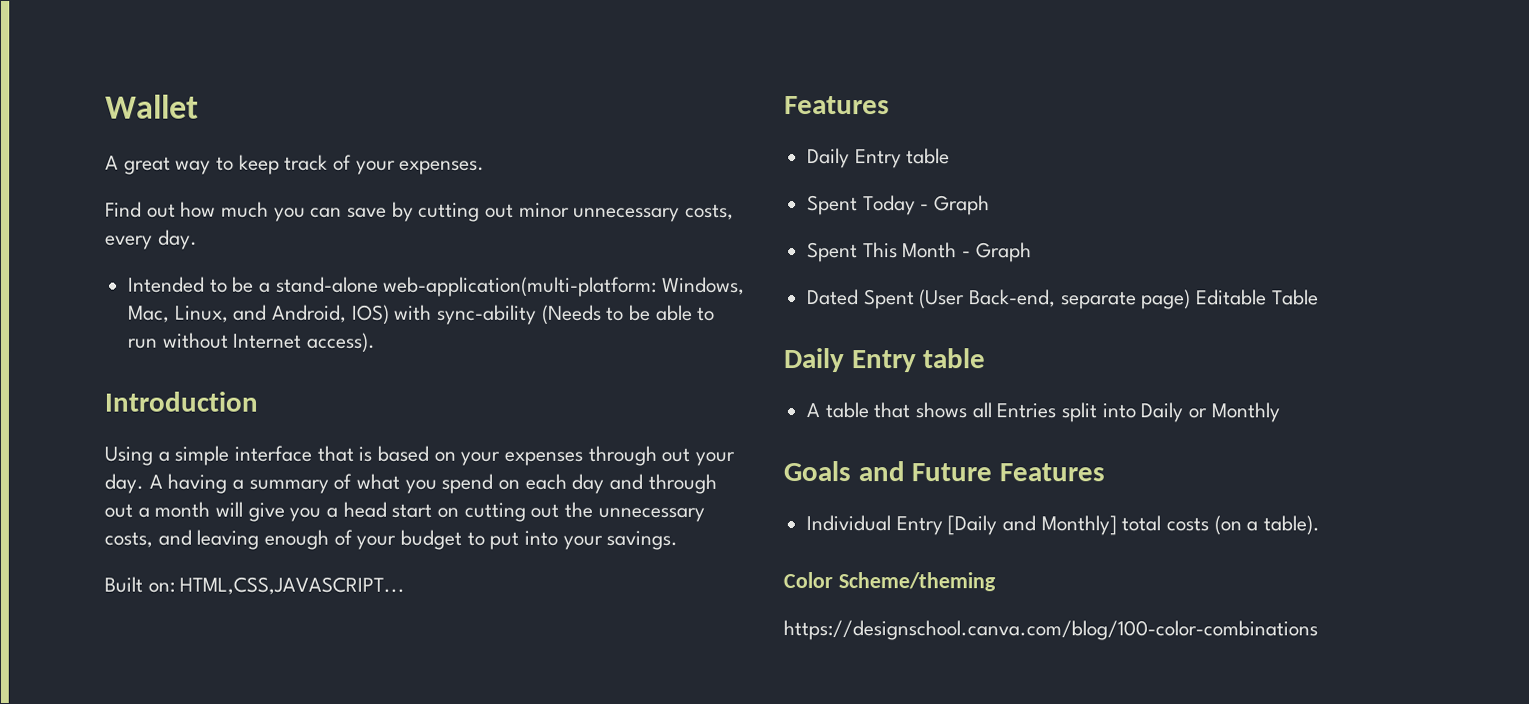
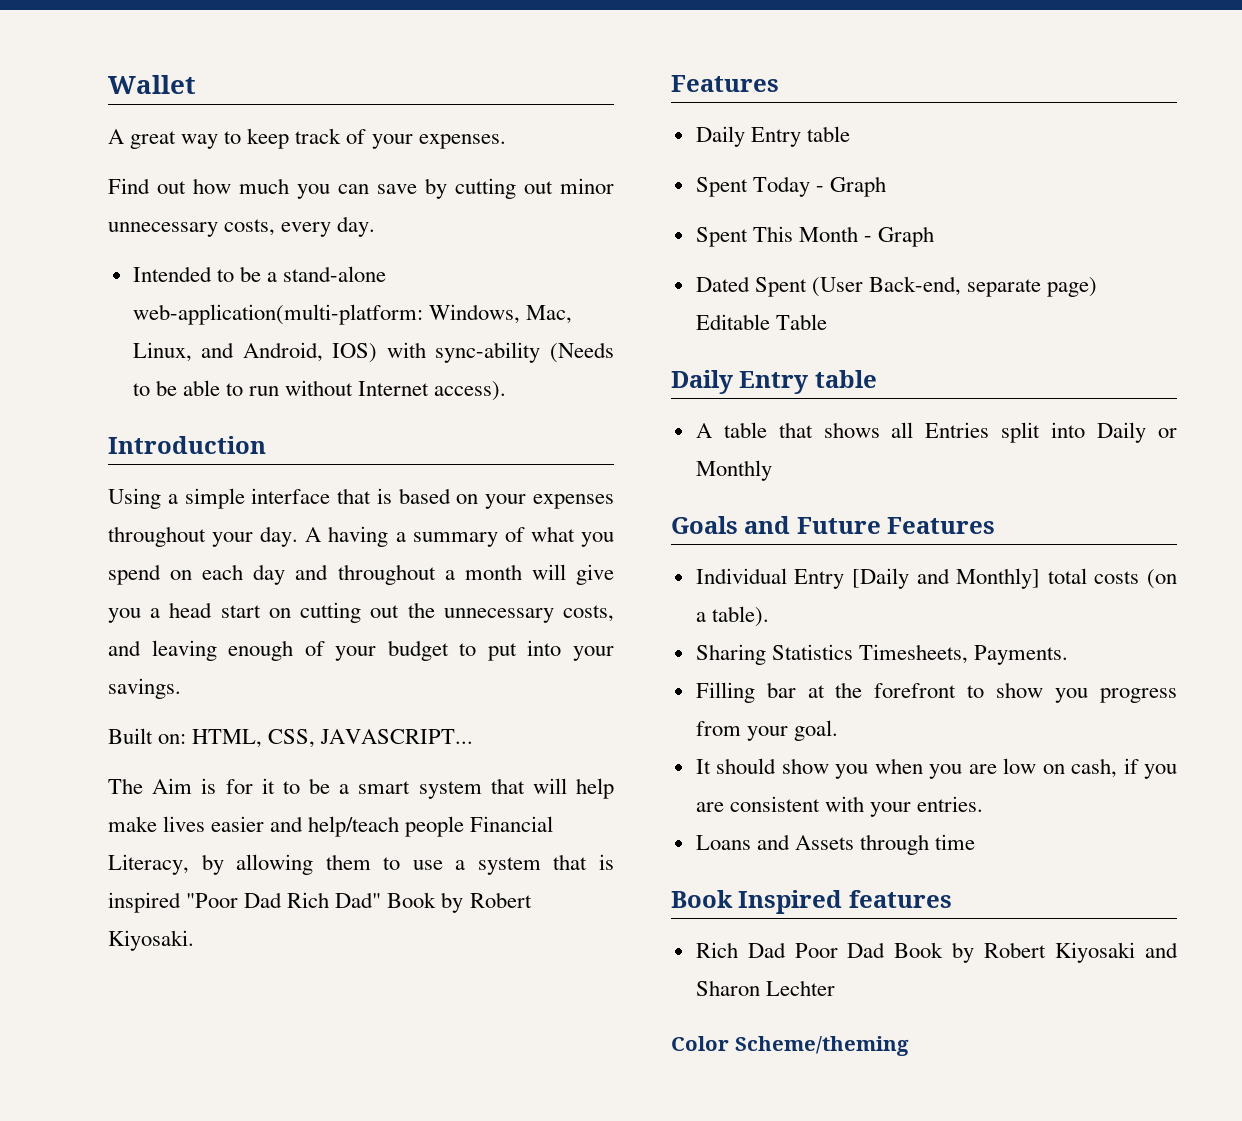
- Using a simple interface that is based on your expenses through out your day.
+ Using a simple interface that is based on your expenses throughout your day.
- A having a summary of what you spend on each day and through out a month will give you a head start on cutting out the unnecessary costs, and leaving enough of your budget to put into your savings.
+ A having a summary of what you spend on each day and throughout a month will give you a head start on cutting out the unnecessary costs, and leaving enough of your budget to put into your savings.
- Built on: HTML,CSS,JAVASCRIPT...
+ Built on: HTML, CSS, JAVASCRIPT...
+ The Aim is for it to be a smart system that will help make lives easier and help/teach people Financial Literacy, by allowing them to use a system that is inspired "Poor Dad Rich Dad" Book by Robert Kiyosaki.
+ Sharing Statistics Timesheets, Payments.
+ Filling bar at the forefront to show you progress from your goal.
+ It should show you when you are low on cash, if you are consistent with your entries.
+ Loans and Assets through time
+ Book Inspired features
+ Rich Dad Poor Dad Book by Robert Kiyosaki and Sharon Lechter
- https://designschool.canva.com/blog/100-color-combinations

